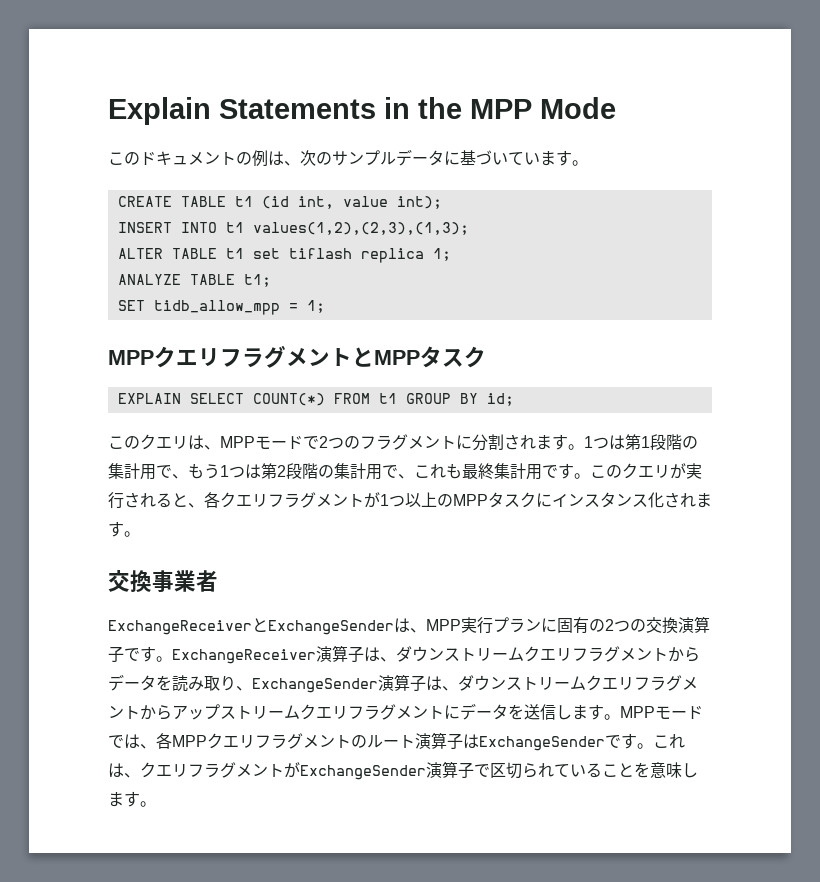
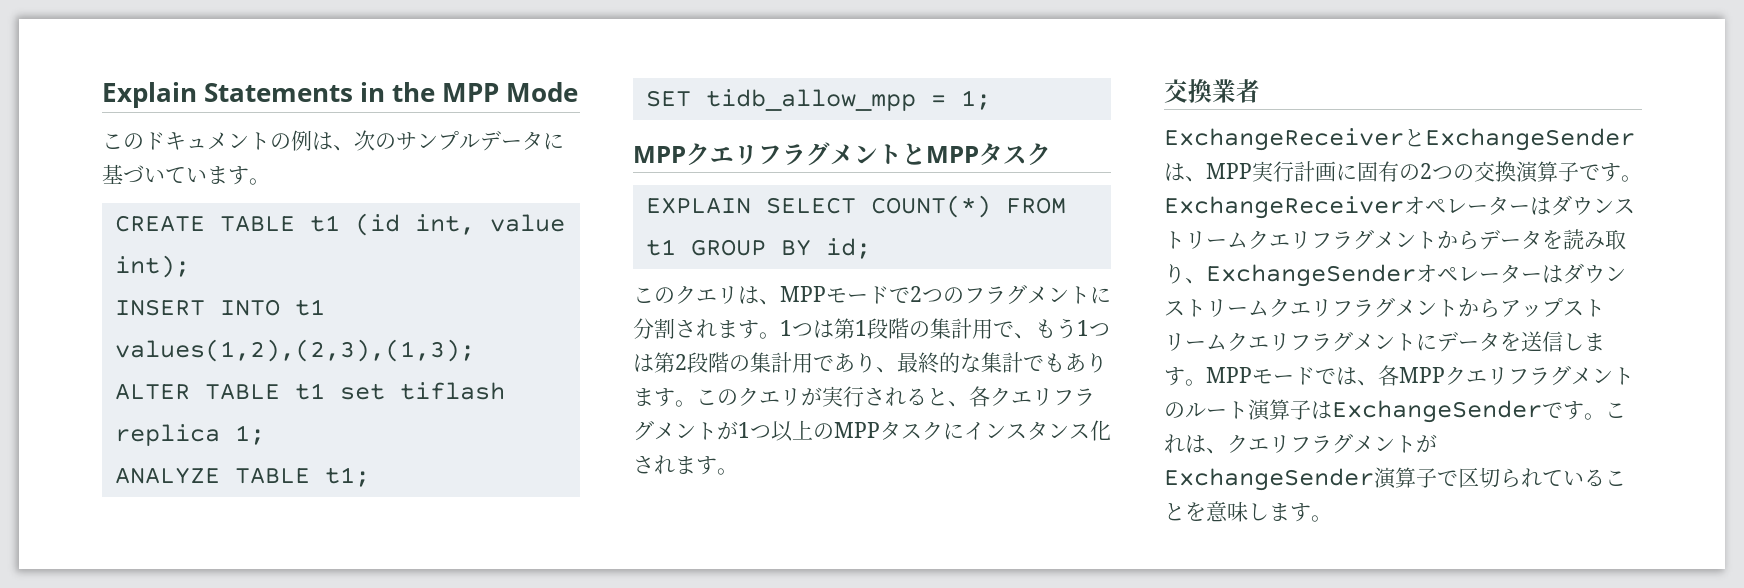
- 1つは第1段階の集計用で、もう1つは第2段階の集計用で、これも最終集計用です。
+ 1つは第1段階の集計用で、もう1つは第2段階の集計用であり、最終的な集計でもあります。
- 交換事業者
+ 交換業者
- ExchangeReceiverとExchangeSenderは、MPP実行プランに固有の2つの交換演算子です。
+ ExchangeReceiverとExchangeSenderは、MPP実行計画に固有の2つの交換演算子です。
- ExchangeReceiver演算子は、ダウンストリームクエリフラグメントからデータを読み取り、ExchangeSender演算子は、ダウンストリームクエリフラグメントからアップストリームクエリフラグメントにデータを送信します。
+ ExchangeReceiverオペレーターはダウンストリームクエリフラグメントからデータを読み取り、ExchangeSenderオペレーターはダウンストリームクエリフラグメントからアップストリームクエリフラグメントにデータを送信します。

